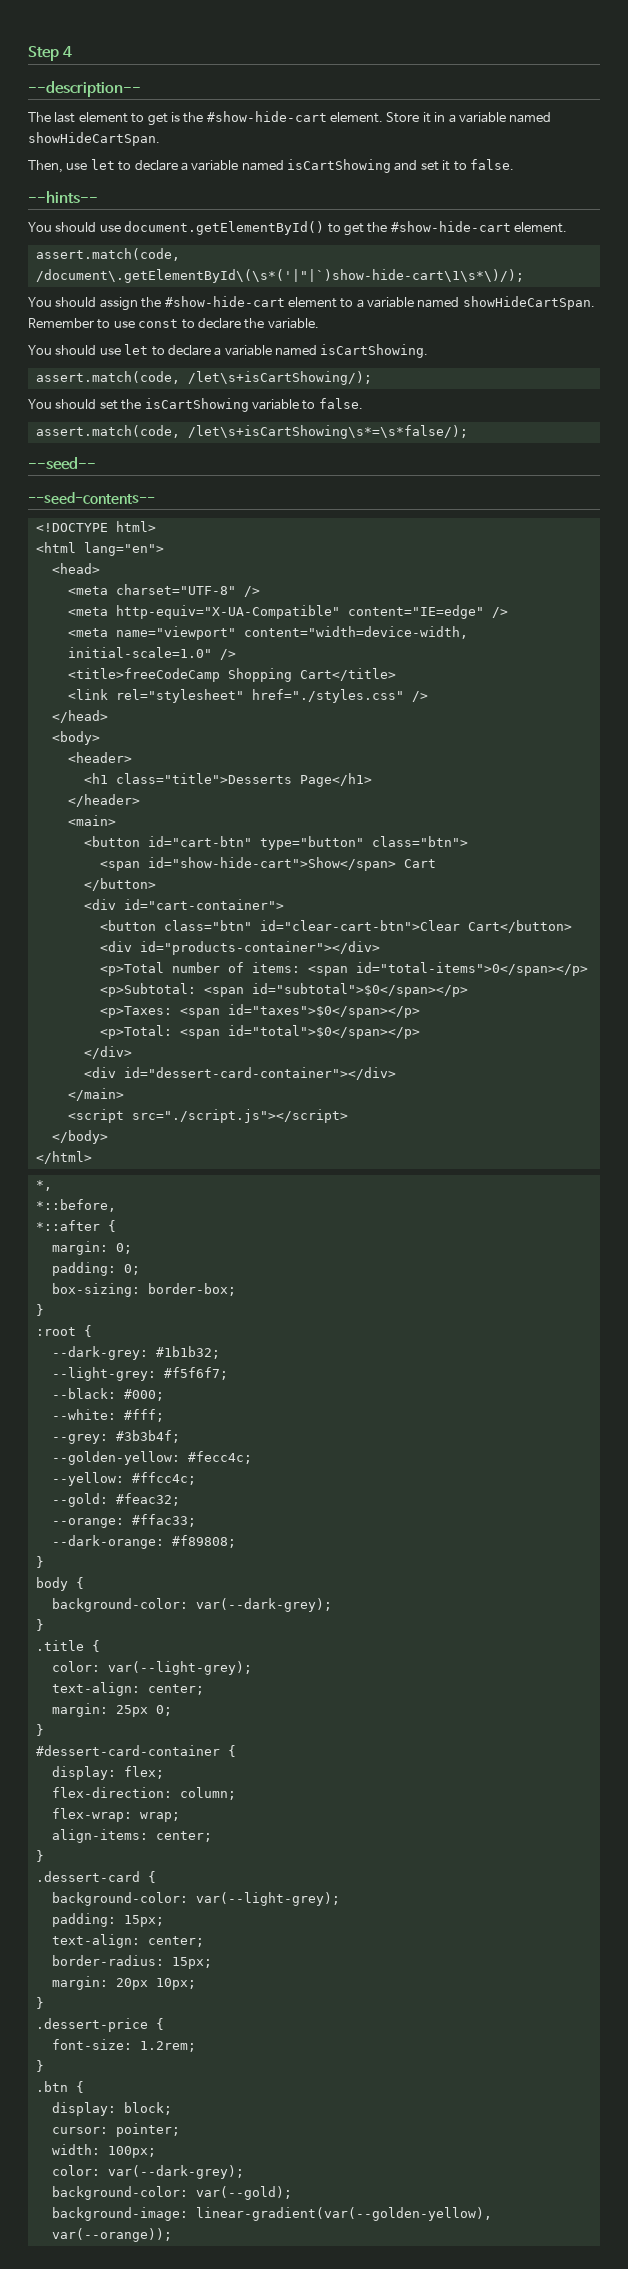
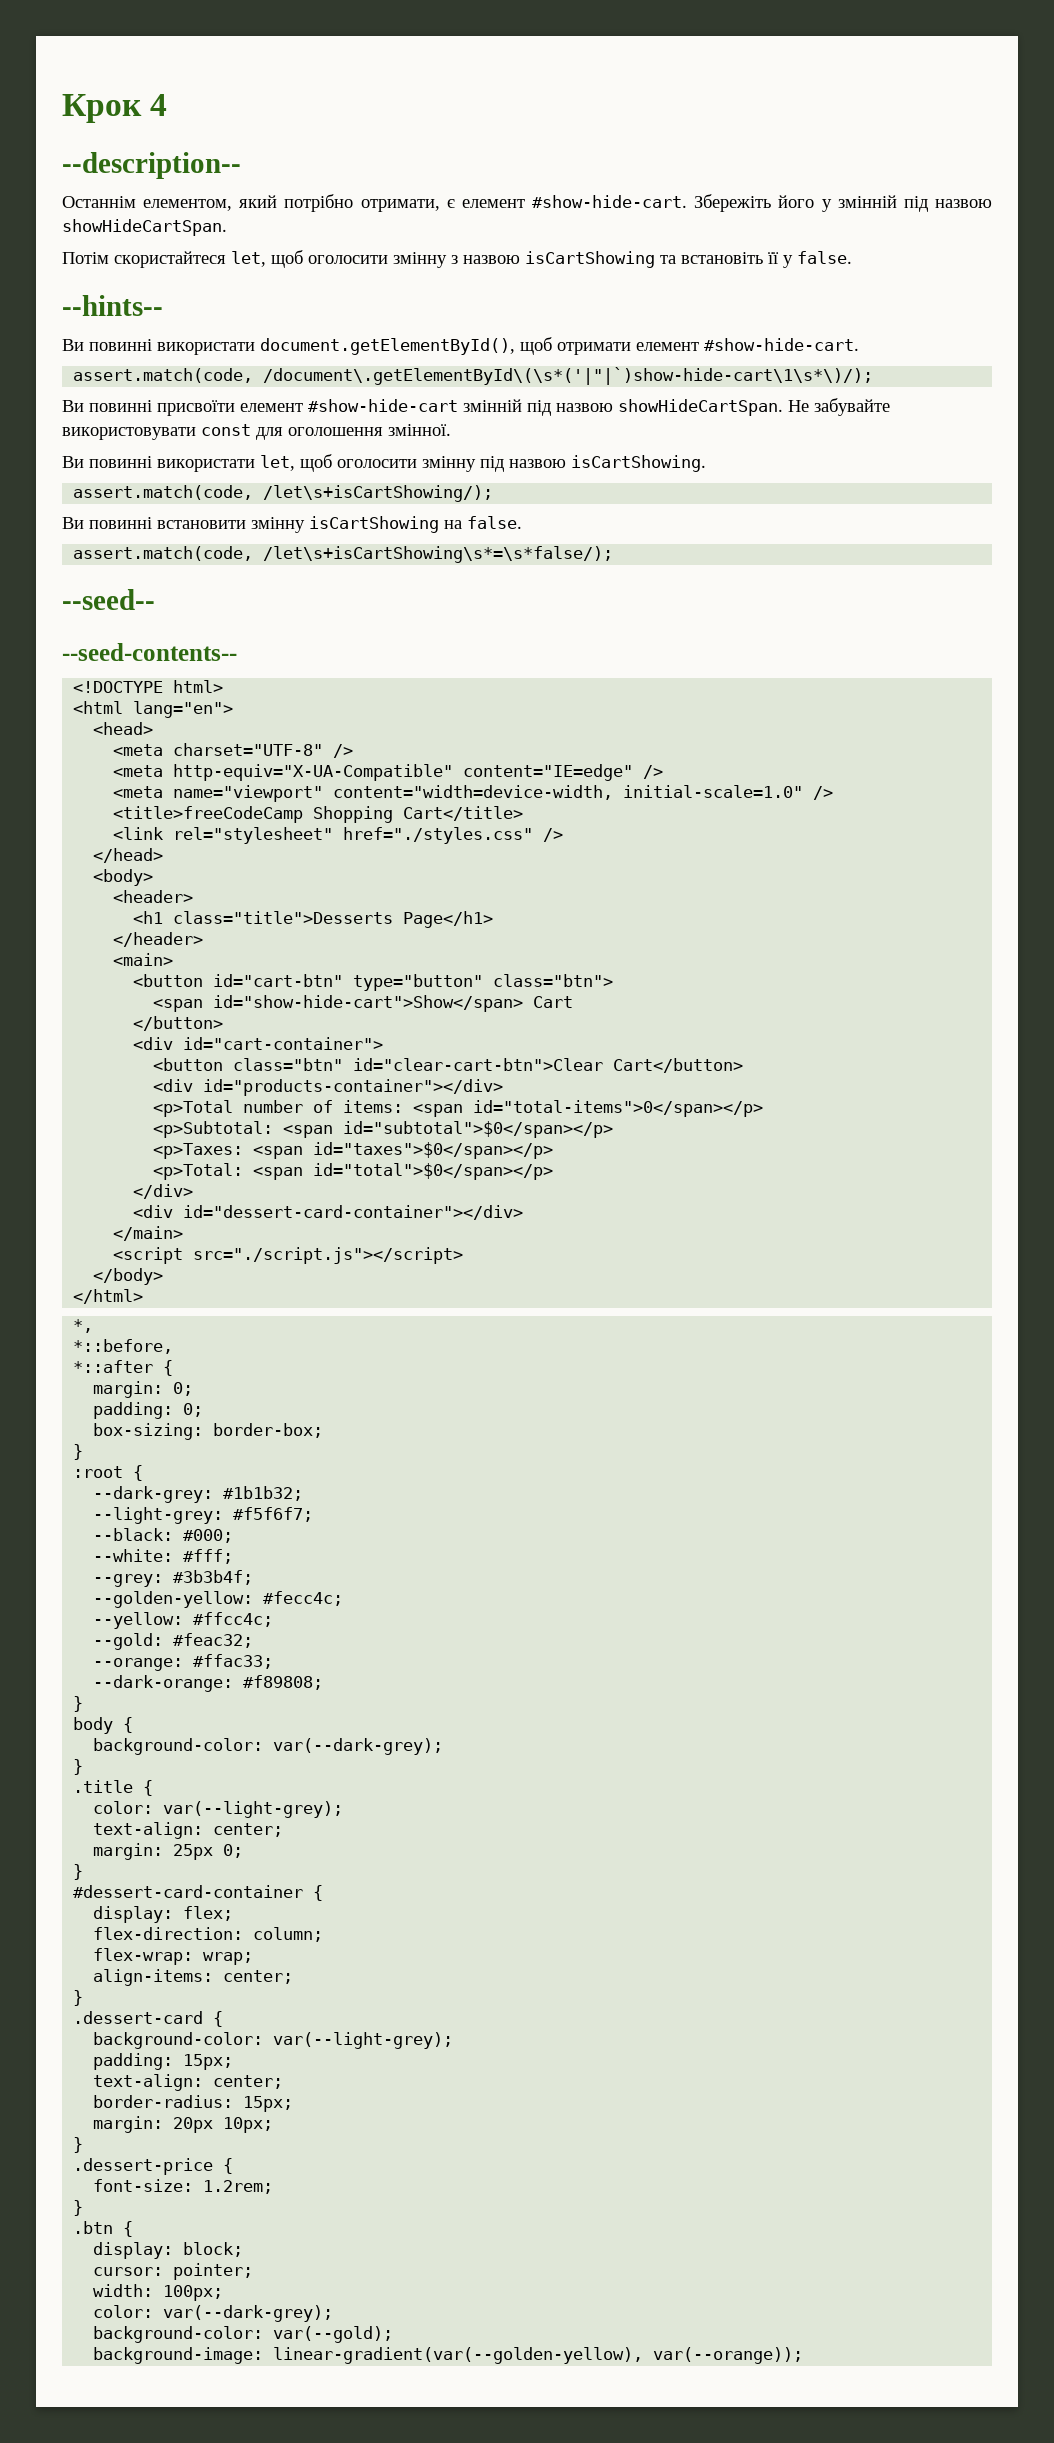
- Step 4
+ Крок 4
- The last element to get is the #show-hide-cart element. Store it in a variable named showHideCartSpan.
- Then, use let to declare a variable named isCartShowing and set it to false.
+ Останнім елементом, який потрібно отримати, є елемент #show-hide-cart. Збережіть його у змінній під назвою showHideCartSpan.
+ Потім скористайтеся let, щоб оголосити змінну з назвою isCartShowing та встановіть її у false.
  --hints--
- You should use document.getElementById() to get the #show-hide-cart element.
+ Ви повинні використати document.getElementById(), щоб отримати елемент #show-hide-cart.
  assert.match(code, /document\.getElementById\(\s*('|"|`)show-hide-cart\1\s*\)/);
- You should assign the #show-hide-cart element to a variable named showHideCartSpan. Remember to use const to declare the variable.
- You should use let to declare a variable named isCartShowing.
+ Ви повинні присвоїти елемент #show-hide-cart змінній під назвою showHideCartSpan. Не забувайте використовувати const для оголошення змінної.
+ Ви повинні використати let, щоб оголосити змінну під назвою isCartShowing.
  assert.match(code, /let\s+isCartShowing/);
- You should set the isCartShowing variable to false.
+ Ви повинні встановити змінну isCartShowing на false.

